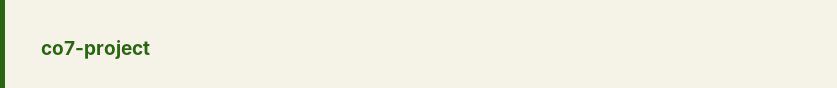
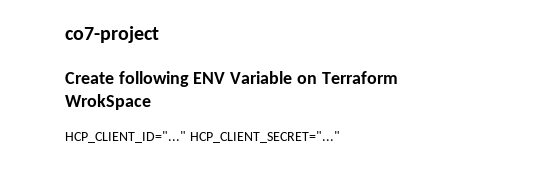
+ Create following ENV Variable on Terraform WrokSpace
+ HCP_CLIENT_ID="..." HCP_CLIENT_SECRET="..."

